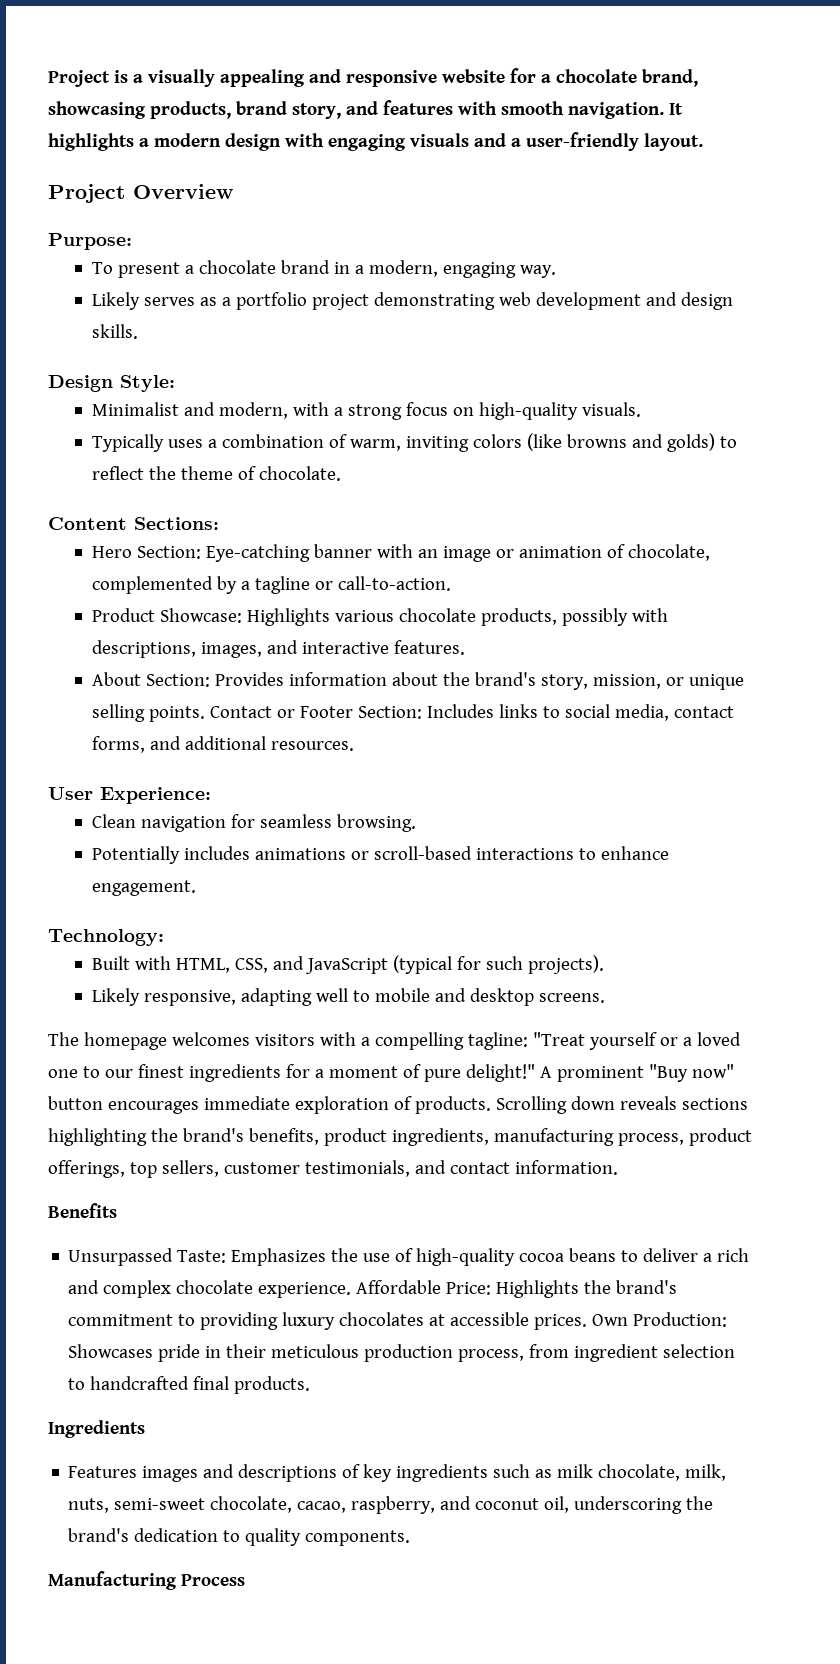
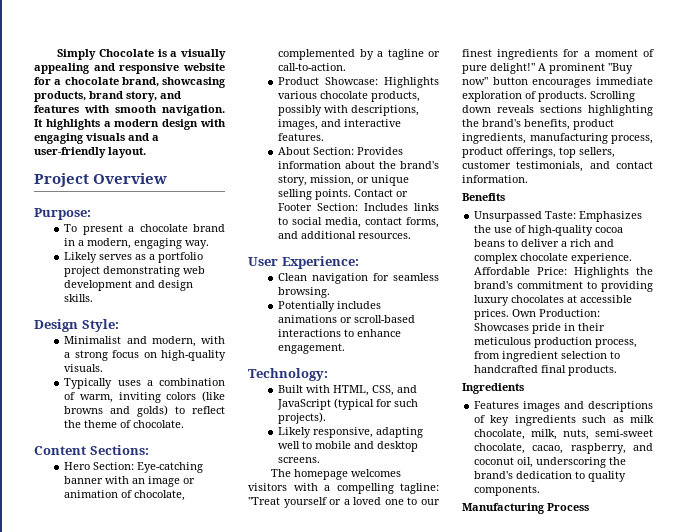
- Project is a visually appealing and responsive website for a chocolate brand, showcasing products, brand story, and features with smooth navigation.
+ Simply Chocolate is a visually appealing and responsive website for a chocolate brand, showcasing products, brand story, and features with smooth navigation.

